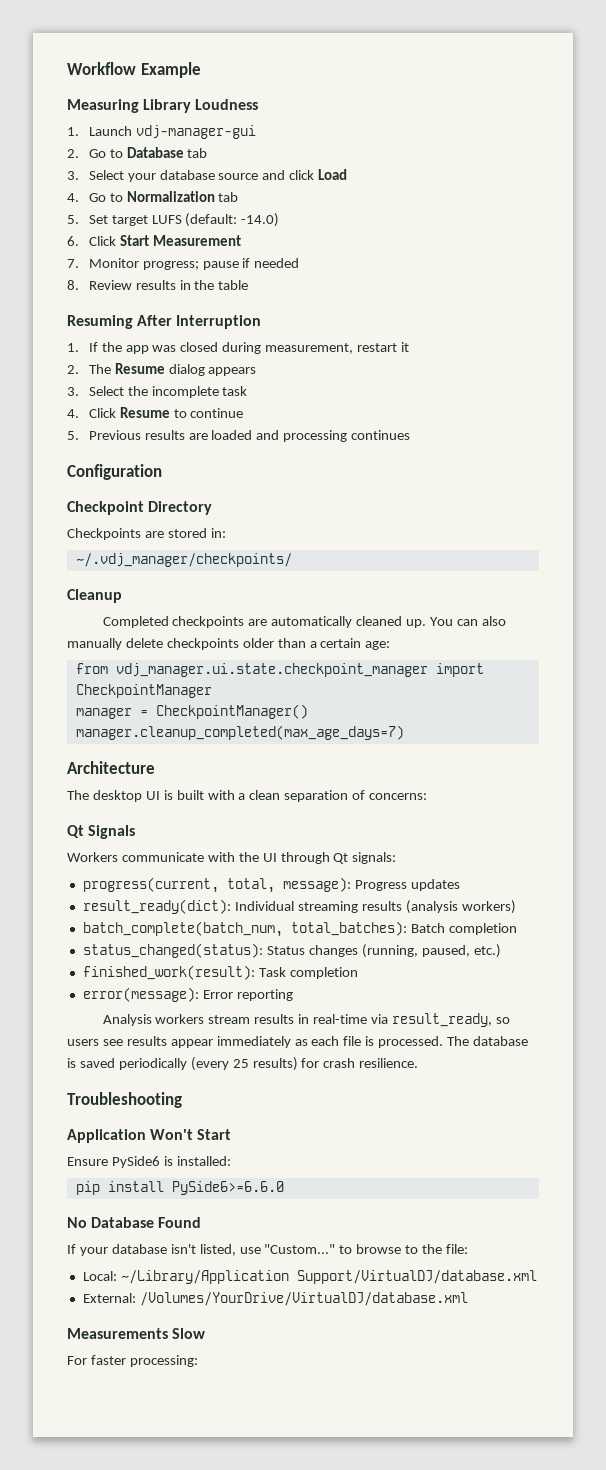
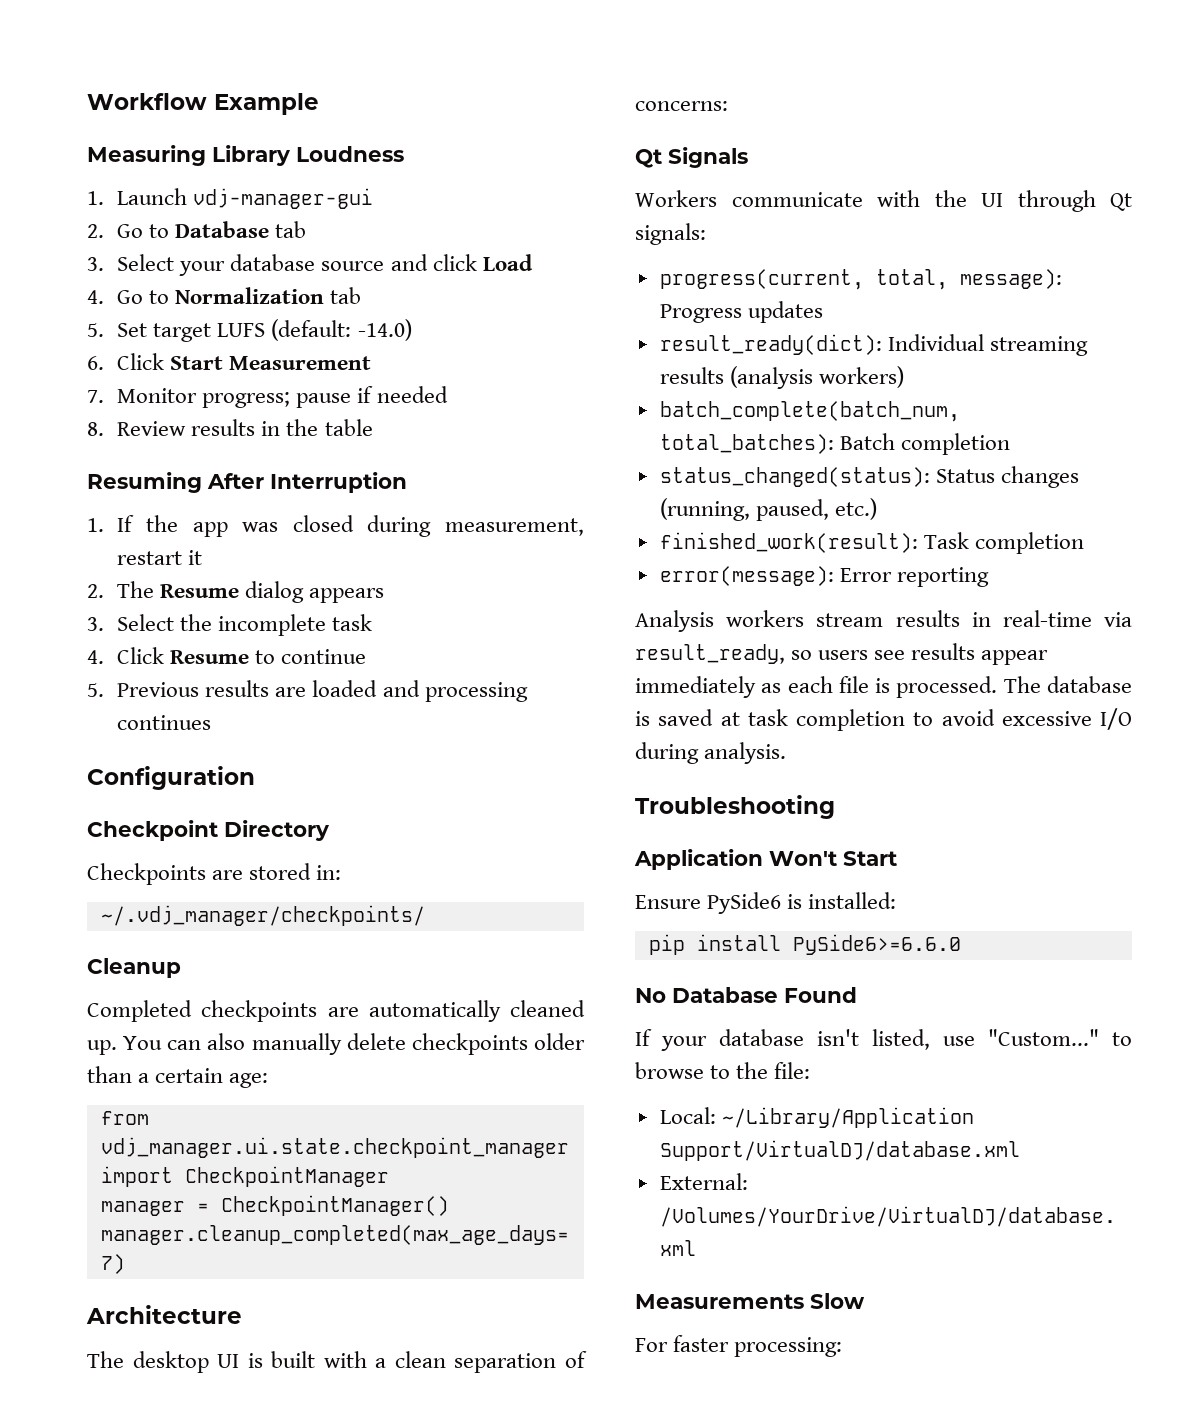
- The database is saved periodically (every 25 results) for crash resilience.
+ The database is saved at task completion to avoid excessive I/O during analysis.

